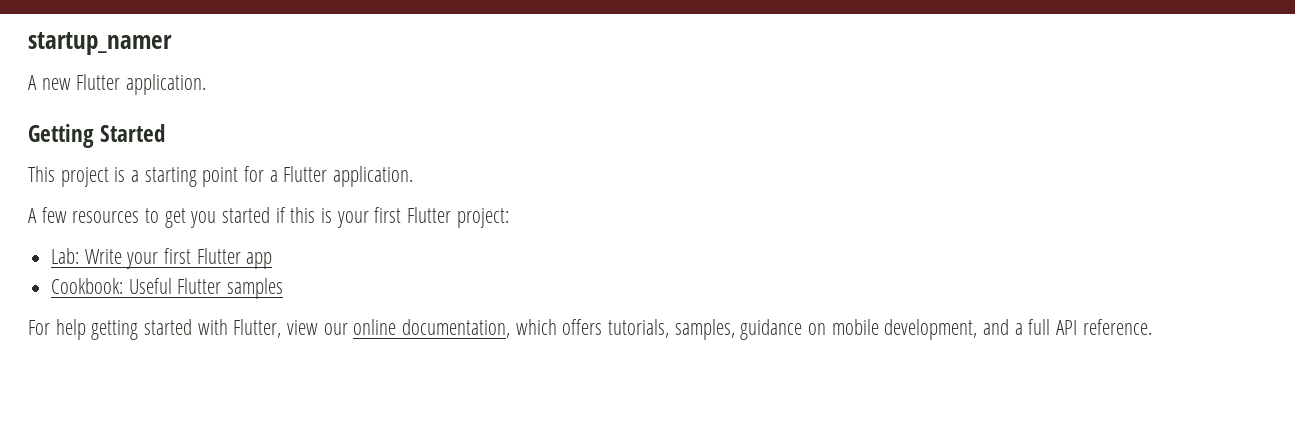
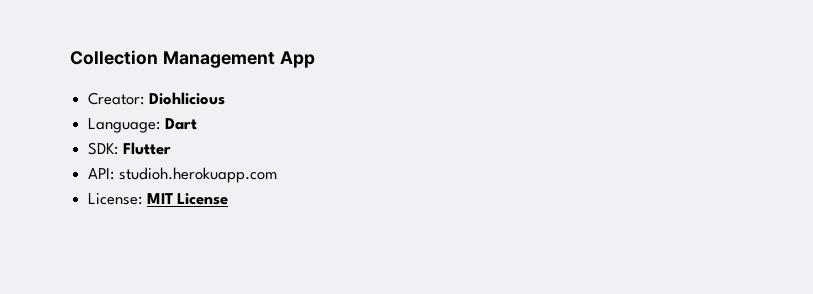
- startup_namer
- A new Flutter application.
- Getting Started
- This project is a starting point for a Flutter application.
- A few resources to get you started if this is your first Flutter project:
- Lab: Write your first Flutter app
- Cookbook: Useful Flutter samples
- For help getting started with Flutter, view our online documentation, which offers tutorials, samples, guidance on mobile development, and a full API reference.
+ Collection Management App
+ Creator: Diohlicious
+ Language: Dart
+ SDK: Flutter
+ API: studioh.herokuapp.com
+ License: MIT License

